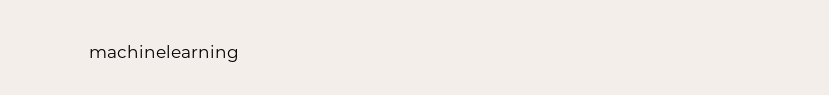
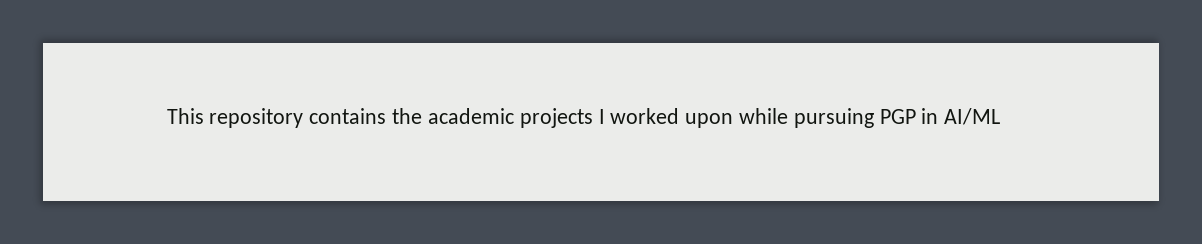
- machinelearning
+ This repository contains the academic projects I worked upon while pursuing PGP in AI/ML

